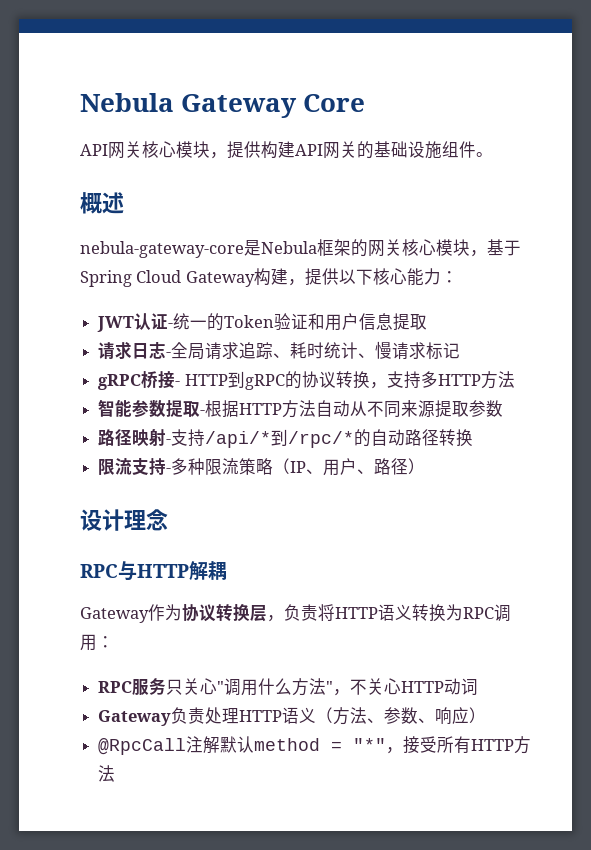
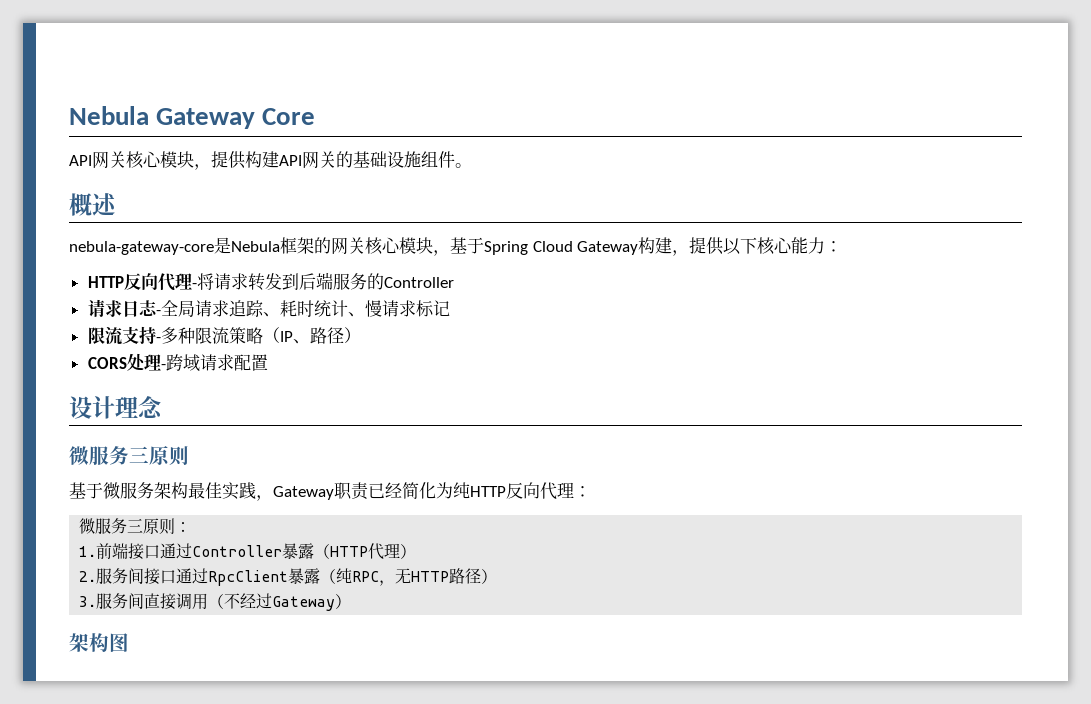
- JWT认证-统一的Token验证和用户信息提取
+ HTTP反向代理-将请求转发到后端服务的Controller
- gRPC桥接- HTTP到gRPC的协议转换，支持多HTTP方法
- 智能参数提取-根据HTTP方法自动从不同来源提取参数
- 路径映射-支持/api/*到/rpc/*的自动路径转换
- 限流支持-多种限流策略（IP、用户、路径）
+ 限流支持-多种限流策略（IP、路径）
+ CORS处理-跨域请求配置
  设计理念
- RPC与HTTP解耦
- Gateway作为协议转换层，负责将HTTP语义转换为RPC调用：
- RPC服务只关心"调用什么方法"，不关心HTTP动词
- Gateway负责处理HTTP语义（方法、参数、响应）
- @RpcCall注解默认method = "*"，接受所有HTTP方法
+ 微服务三原则
+ 基于微服务架构最佳实践，Gateway职责已经简化为纯HTTP反向代理：
+ 微服务三原则：
+ 1.前端接口通过Controller暴露（HTTP代理）
+ 2.服务间接口通过RpcClient暴露（纯RPC，无HTTP路径）
+ 3.服务间直接调用（不经过Gateway）
+ 架构图

